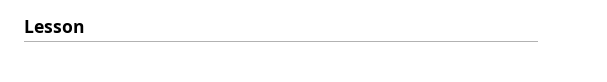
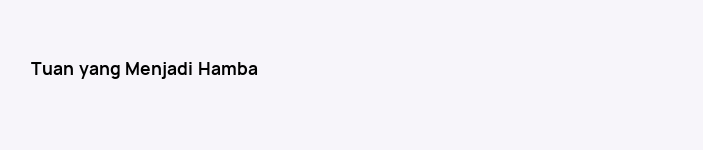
- Lesson
+ Tuan yang Menjadi Hamba

